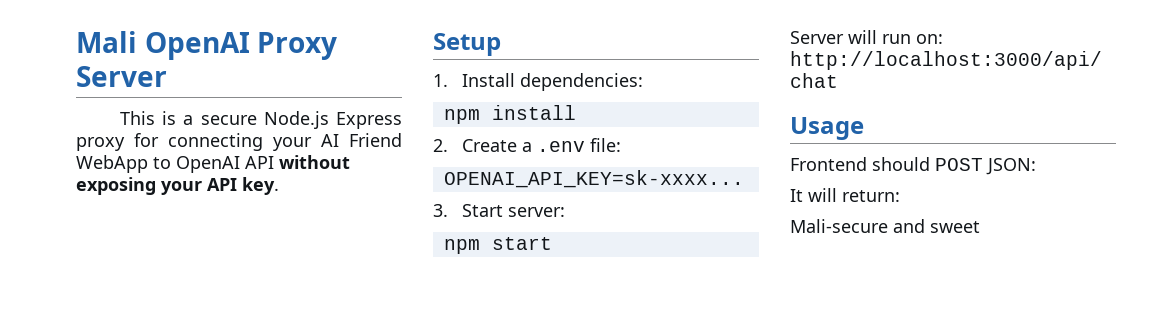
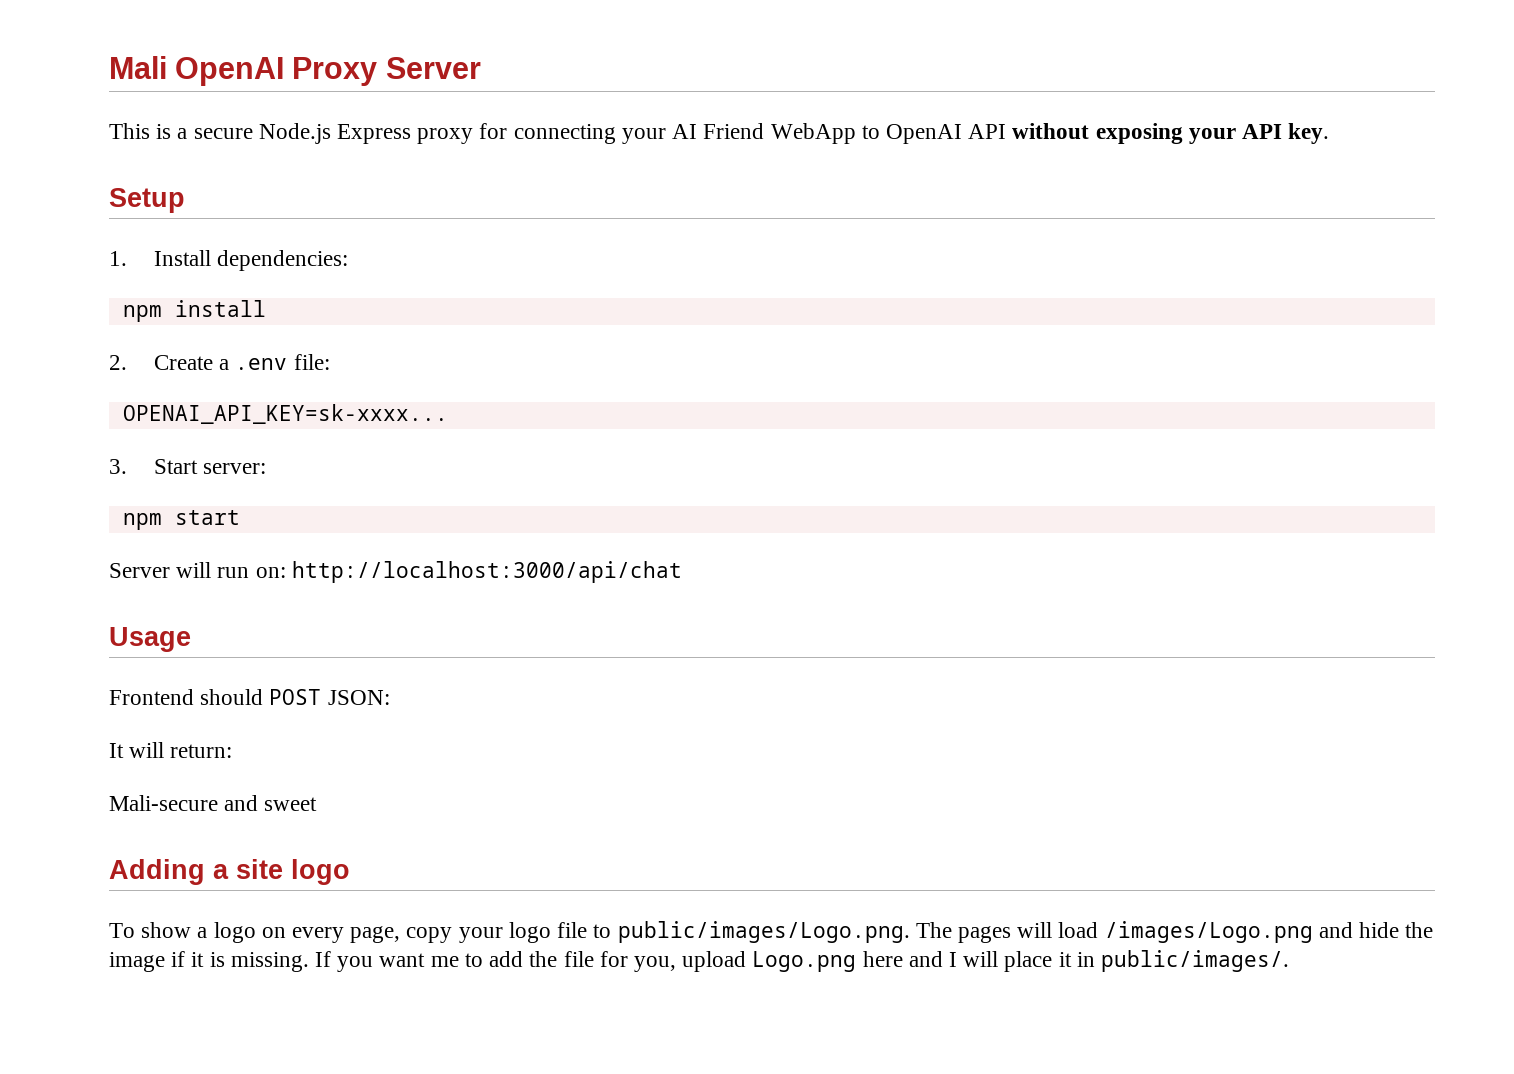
+ Adding a site logo
+ To show a logo on every page, copy your logo file to public/images/Logo.png. The pages will load /images/Logo.png and hide the image if it is missing. If you want me to add the file for you, upload Logo.png here and I will place it in public/images/.

